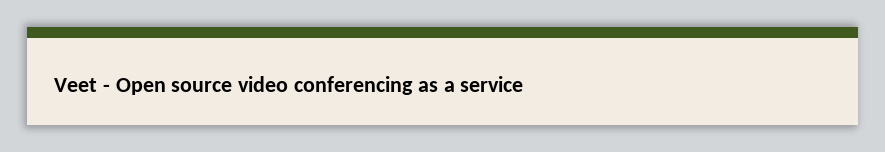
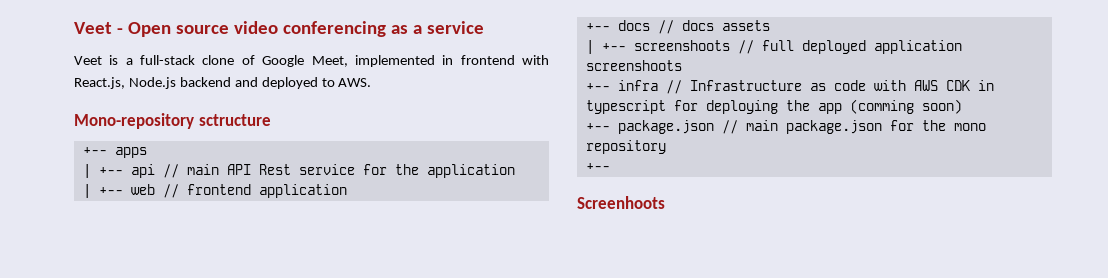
+ Veet is a full-stack clone of Google Meet, implemented in frontend with React.js, Node.js backend and deployed to AWS.
+ Mono-repository sctructure
+ +-- apps
+ | +-- api // main API Rest service for the application
+ | +-- web // frontend application
+ +-- docs // docs assets
+ | +-- screenshoots // full deployed application screenshoots
+ +-- infra // Infrastructure as code with AWS CDK in typescript for deploying the app (comming soon)
+ +-- package.json // main package.json for the mono repository
+ +--
+ Screenhoots

